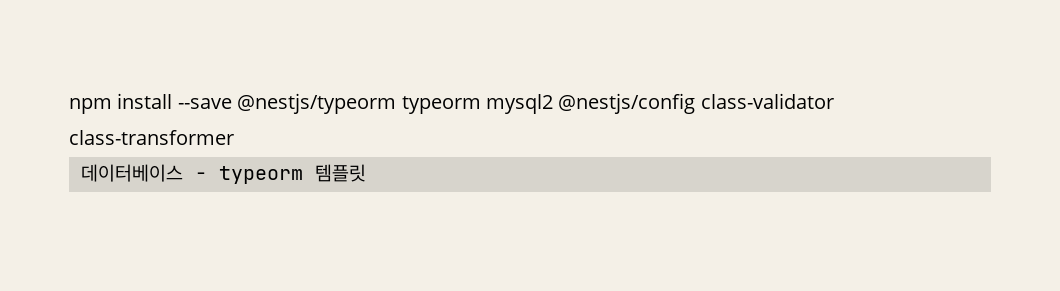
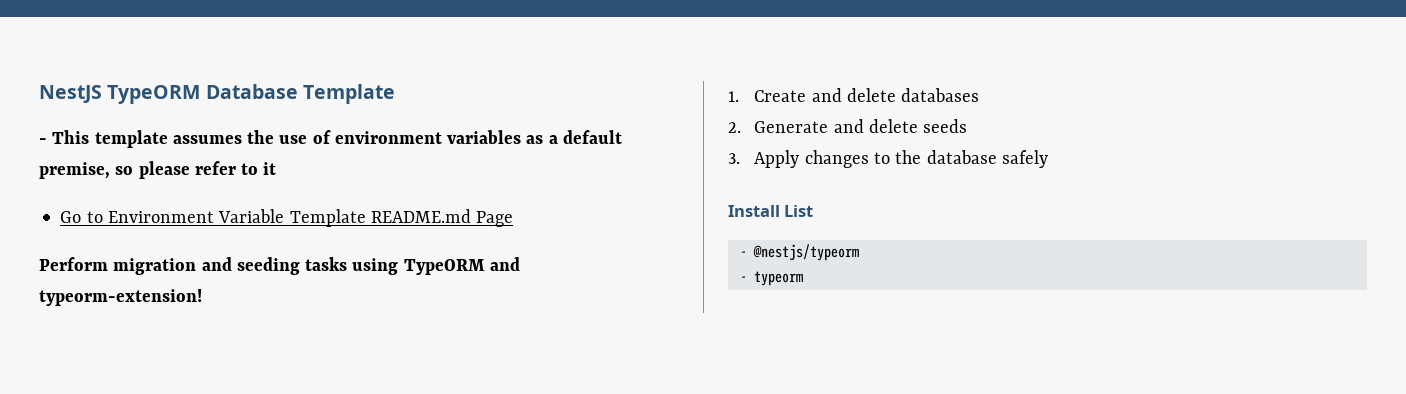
- npm install --save @nestjs/typeorm typeorm mysql2 @nestjs/config class-validator class-transformer
- 데이터베이스 - typeorm 템플릿
+ NestJS TypeORM Database Template
+ - This template assumes the use of environment variables as a default premise, so please refer to it
+ Go to Environment Variable Template README.md Page
+ Perform migration and seeding tasks using TypeORM and typeorm-extension!
+ 1. Create and delete databases
+ 2. Generate and delete seeds
+ 3. Apply changes to the database safely
+ Install List
+ - @nestjs/typeorm
+ - typeorm

